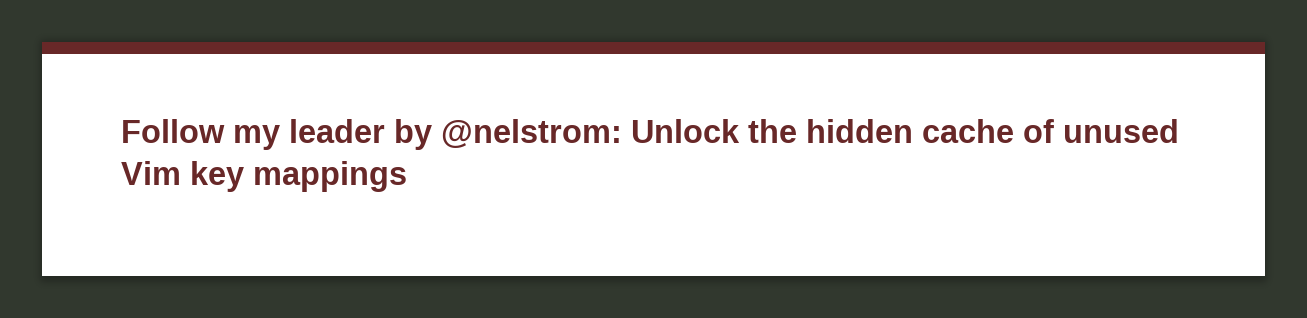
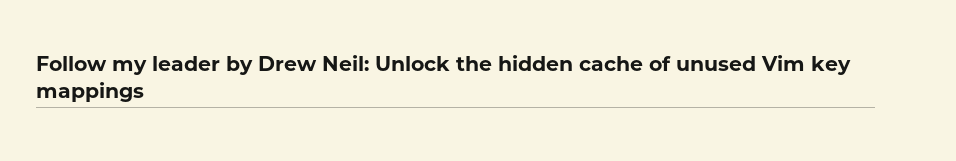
- Follow my leader by @nelstrom: Unlock the hidden cache of unused Vim key mappings
+ Follow my leader by Drew Neil: Unlock the hidden cache of unused Vim key mappings

